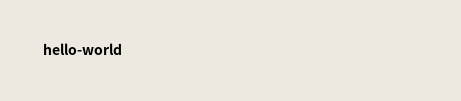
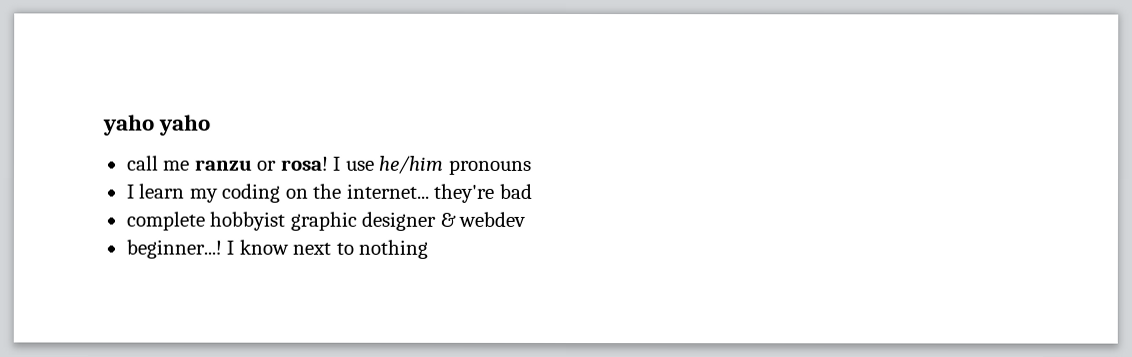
- hello-world
+ yaho yaho
+ call me ranzu or rosa! I use he/him pronouns
+ I learn my coding on the internet... they're bad
+ complete hobbyist graphic designer & webdev
+ beginner...! I know next to nothing

